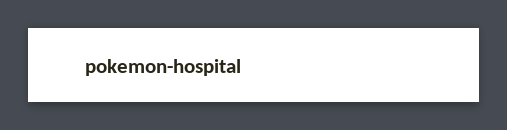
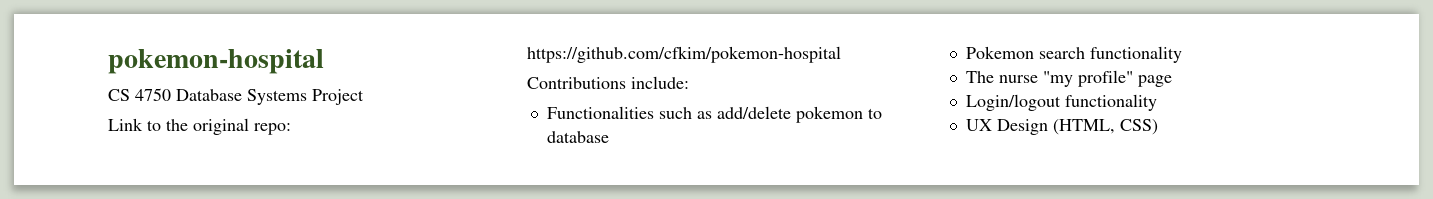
+ CS 4750 Database Systems Project
+ Link to the original repo: https://github.com/cfkim/pokemon-hospital
+ Contributions include:
+ Functionalities such as add/delete pokemon to database
+ Pokemon search functionality
+ The nurse "my profile" page
+ Login/logout functionality
+ UX Design (HTML, CSS)

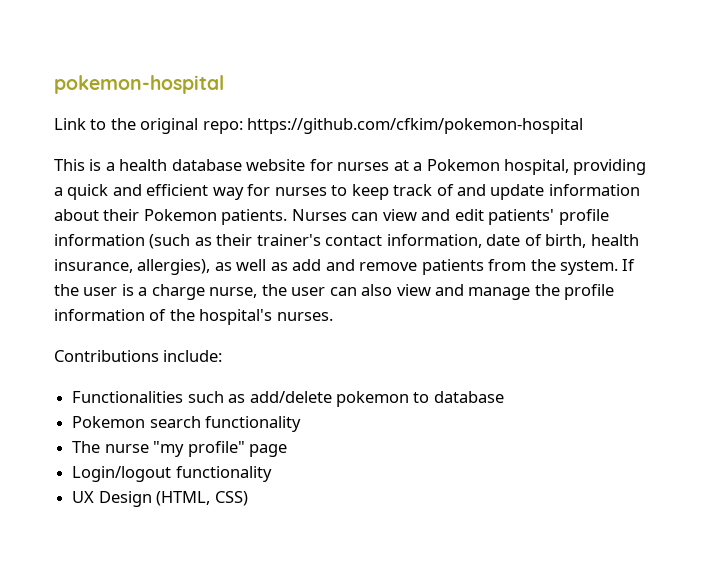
- CS 4750 Database Systems Project
+ This is a health database website for nurses at a Pokemon hospital, providing a quick and efficient way for nurses to keep track of and update information about their Pokemon patients. Nurses can view and edit patients' profile information (such as their trainer's contact information, date of birth, health insurance, allergies), as well as add and remove patients from the system. If the user is a charge nurse, the user can also view and manage the profile information of the hospital's nurses.

